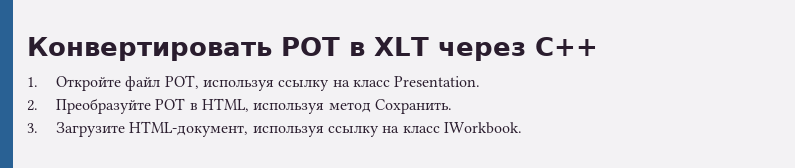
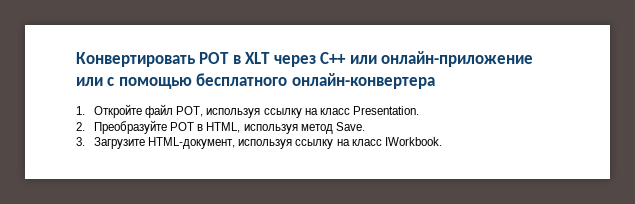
- Конвертировать POT в XLT через C++
+ Конвертировать POT в XLT через C++ или онлайн-приложение или с помощью бесплатного онлайн-конвертера
- 2. Преобразуйте POT в HTML, используя метод Сохранить.
+ 2. Преобразуйте POT в HTML, используя метод Save.

